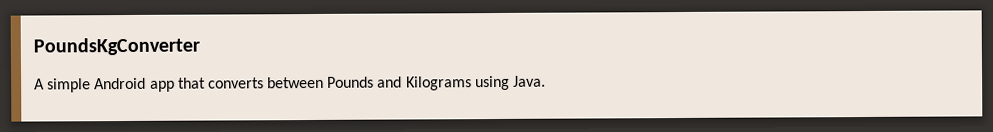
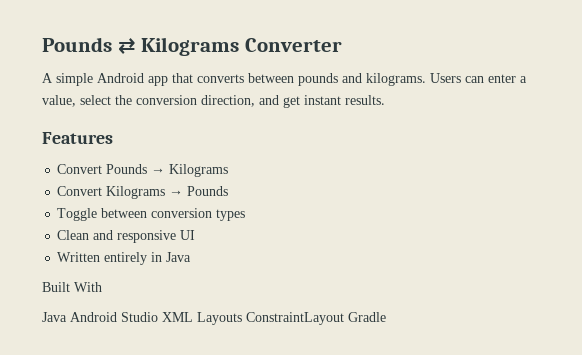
- PoundsKgConverter
+ Pounds ⇄ Kilograms Converter
- A simple Android app that converts between Pounds and Kilograms using Java.
+ A simple Android app that converts between pounds and kilograms. Users can enter a value, select the conversion direction, and get instant results.
+ Features
+ Convert Pounds → Kilograms
+ Convert Kilograms → Pounds
+ Toggle between conversion types
+ Clean and responsive UI
+ Written entirely in Java
+ Built With
+ Java Android Studio XML Layouts ConstraintLayout Gradle

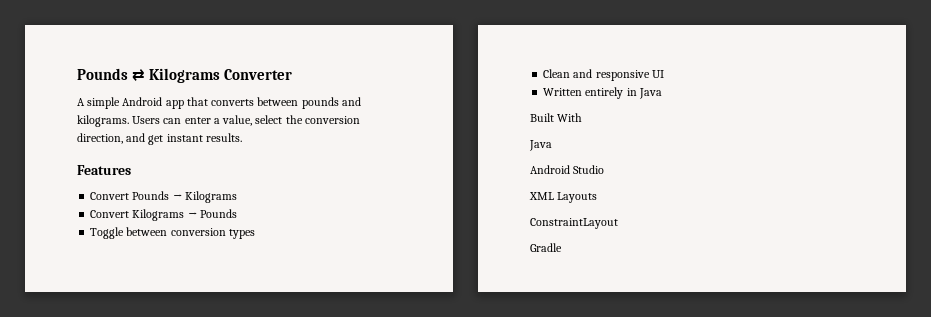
  Built With
- Java Android Studio XML Layouts ConstraintLayout Gradle
+ Java
+ Android Studio
+ XML Layouts
+ ConstraintLayout
+ Gradle

